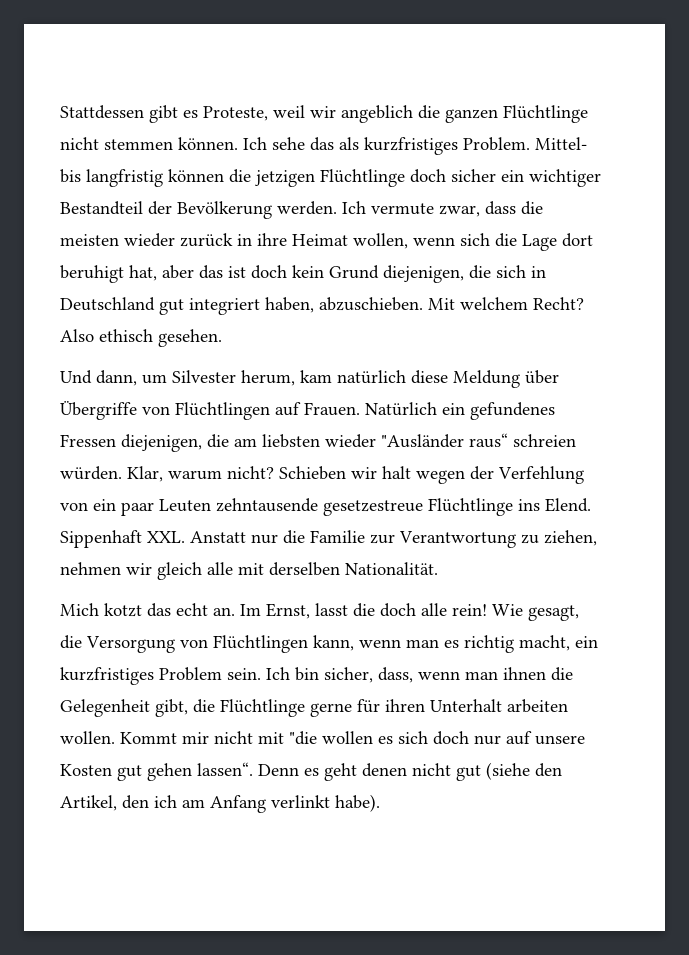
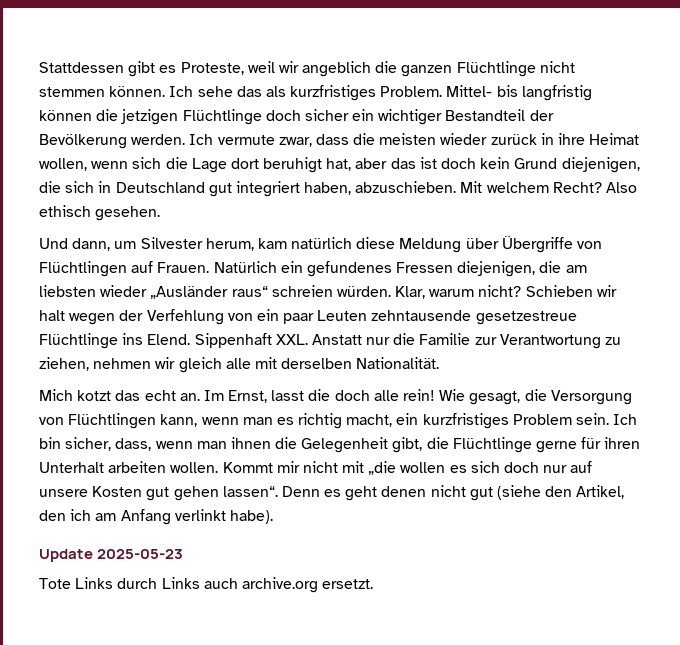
- Natürlich ein gefundenes Fressen diejenigen, die am liebsten wieder "Ausländer raus“ schreien würden.
+ Natürlich ein gefundenes Fressen diejenigen, die am liebsten wieder „Ausländer raus“ schreien würden.
- Kommt mir nicht mit "die wollen es sich doch nur auf unsere Kosten gut gehen lassen“.
+ Kommt mir nicht mit „die wollen es sich doch nur auf unsere Kosten gut gehen lassen“.
+ Update 2025-05-23
+ Tote Links durch Links auch archive.org ersetzt.

